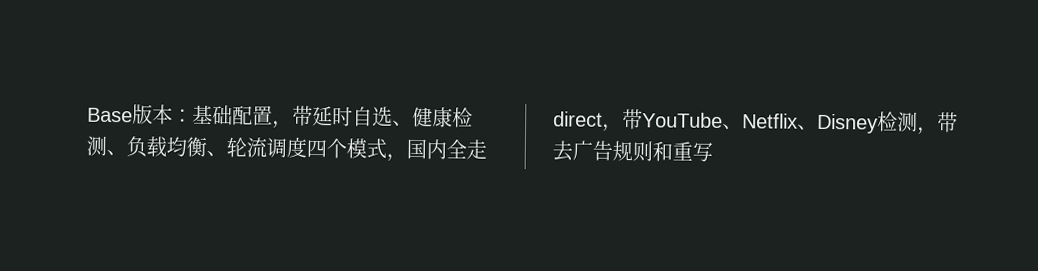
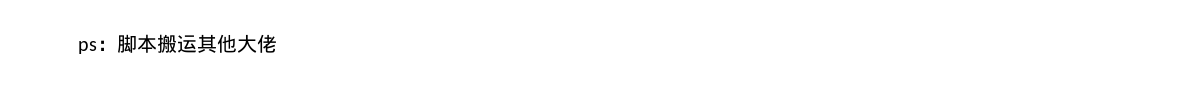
- Base版本：基础配置，带延时自选、健康检测、负载均衡、轮流调度四个模式，国内全走direct，带YouTube、Netflix、Disney检测，带去广告规则和重写
+ ps：脚本搬运其他大佬

